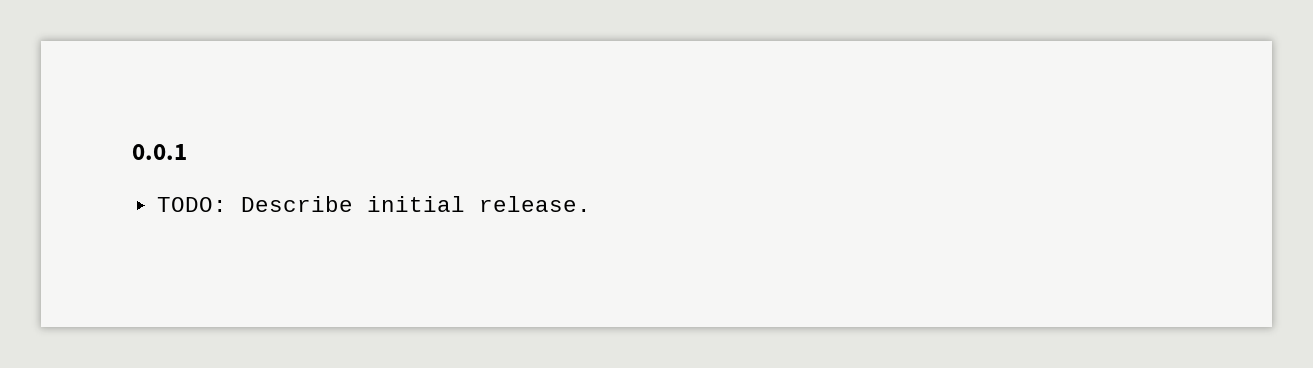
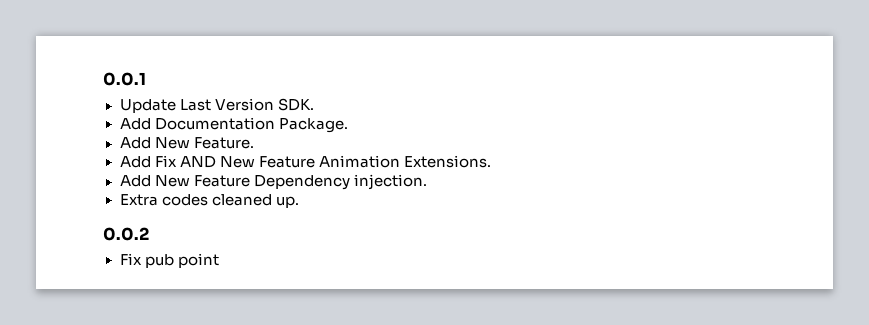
- TODO: Describe initial release.
+ Update Last Version SDK.
+ Add Documentation Package.
+ Add New Feature.
+ Add Fix AND New Feature Animation Extensions.
+ Add New Feature Dependency injection.
+ Extra codes cleaned up.
+ 0.0.2
+ Fix pub point

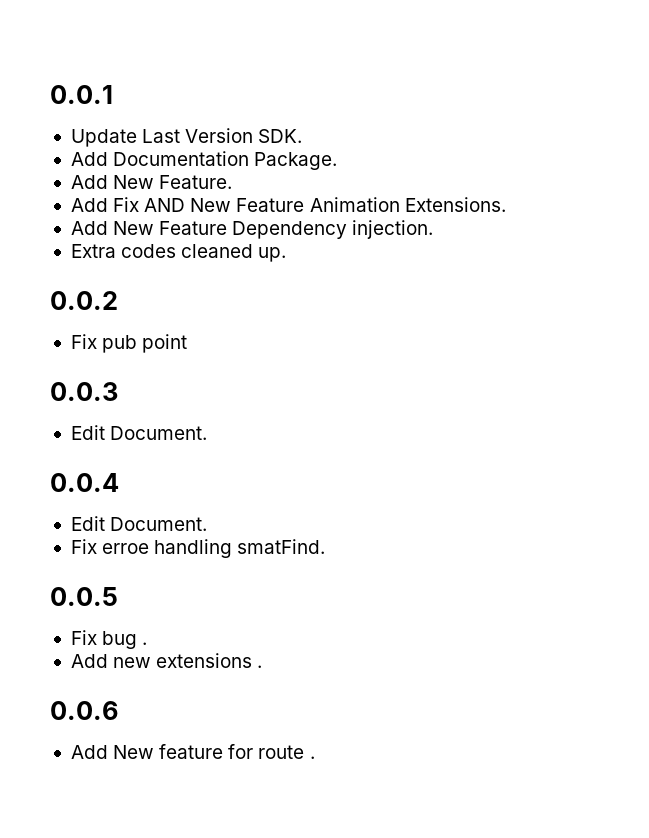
+ 0.0.3
+ Edit Document.
+ 0.0.4
+ Edit Document.
+ Fix erroe handling smatFind.
+ 0.0.5
+ Fix bug .
+ Add new extensions .
+ 0.0.6
+ Add New feature for route .

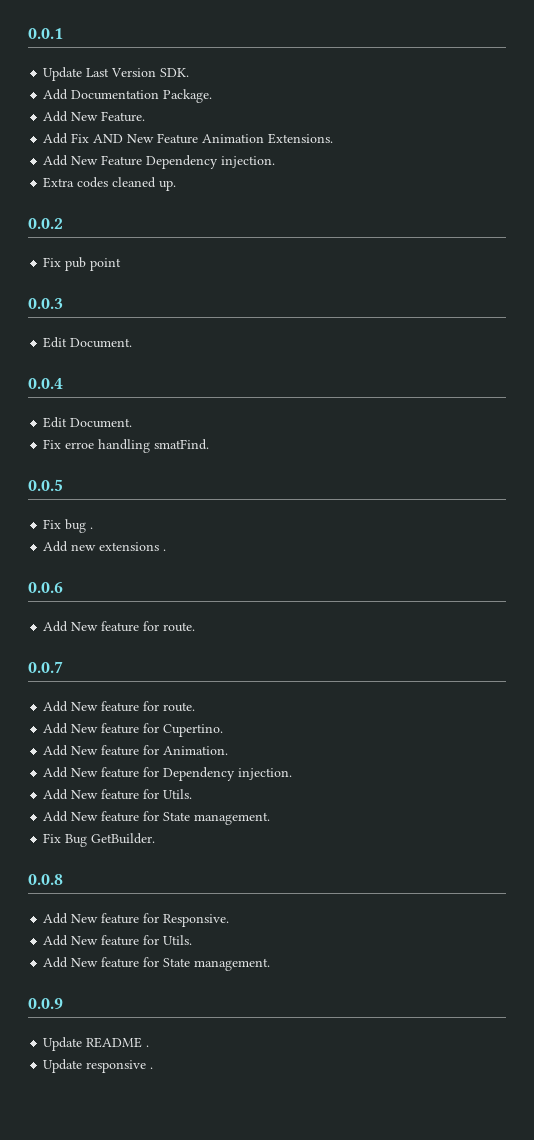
  0.0.6
- Add New feature for route .
+ Add New feature for route.
+ 0.0.7
+ Add New feature for route.
+ Add New feature for Cupertino.
+ Add New feature for Animation.
+ Add New feature for Dependency injection.
+ Add New feature for Utils.
+ Add New feature for State management.
+ Fix Bug GetBuilder.
+ 0.0.8
+ Add New feature for Responsive.
+ Add New feature for Utils.
+ Add New feature for State management.
+ 0.0.9
+ Update README .
+ Update responsive .

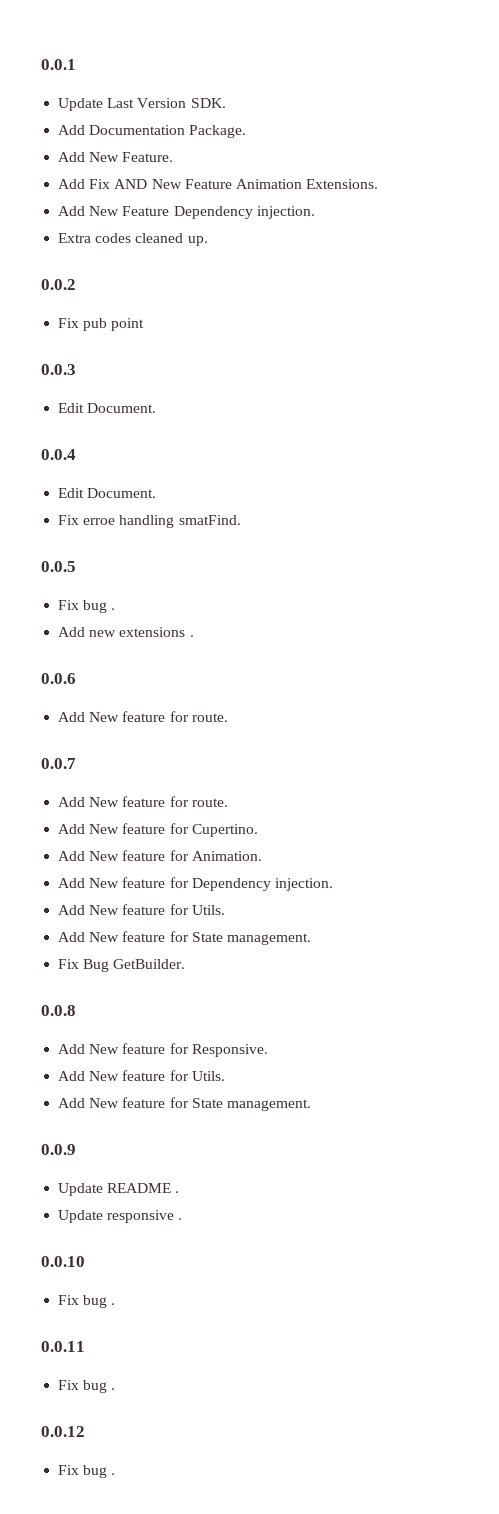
+ 0.0.10
+ Fix bug .
+ 0.0.11
+ Fix bug .
+ 0.0.12
+ Fix bug .

